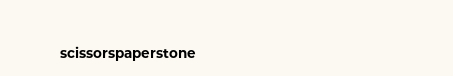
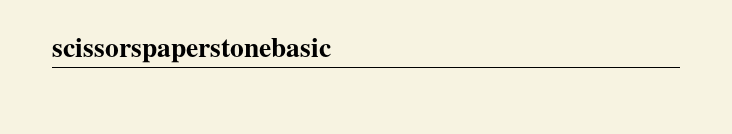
- scissorspaperstone
+ scissorspaperstonebasic

